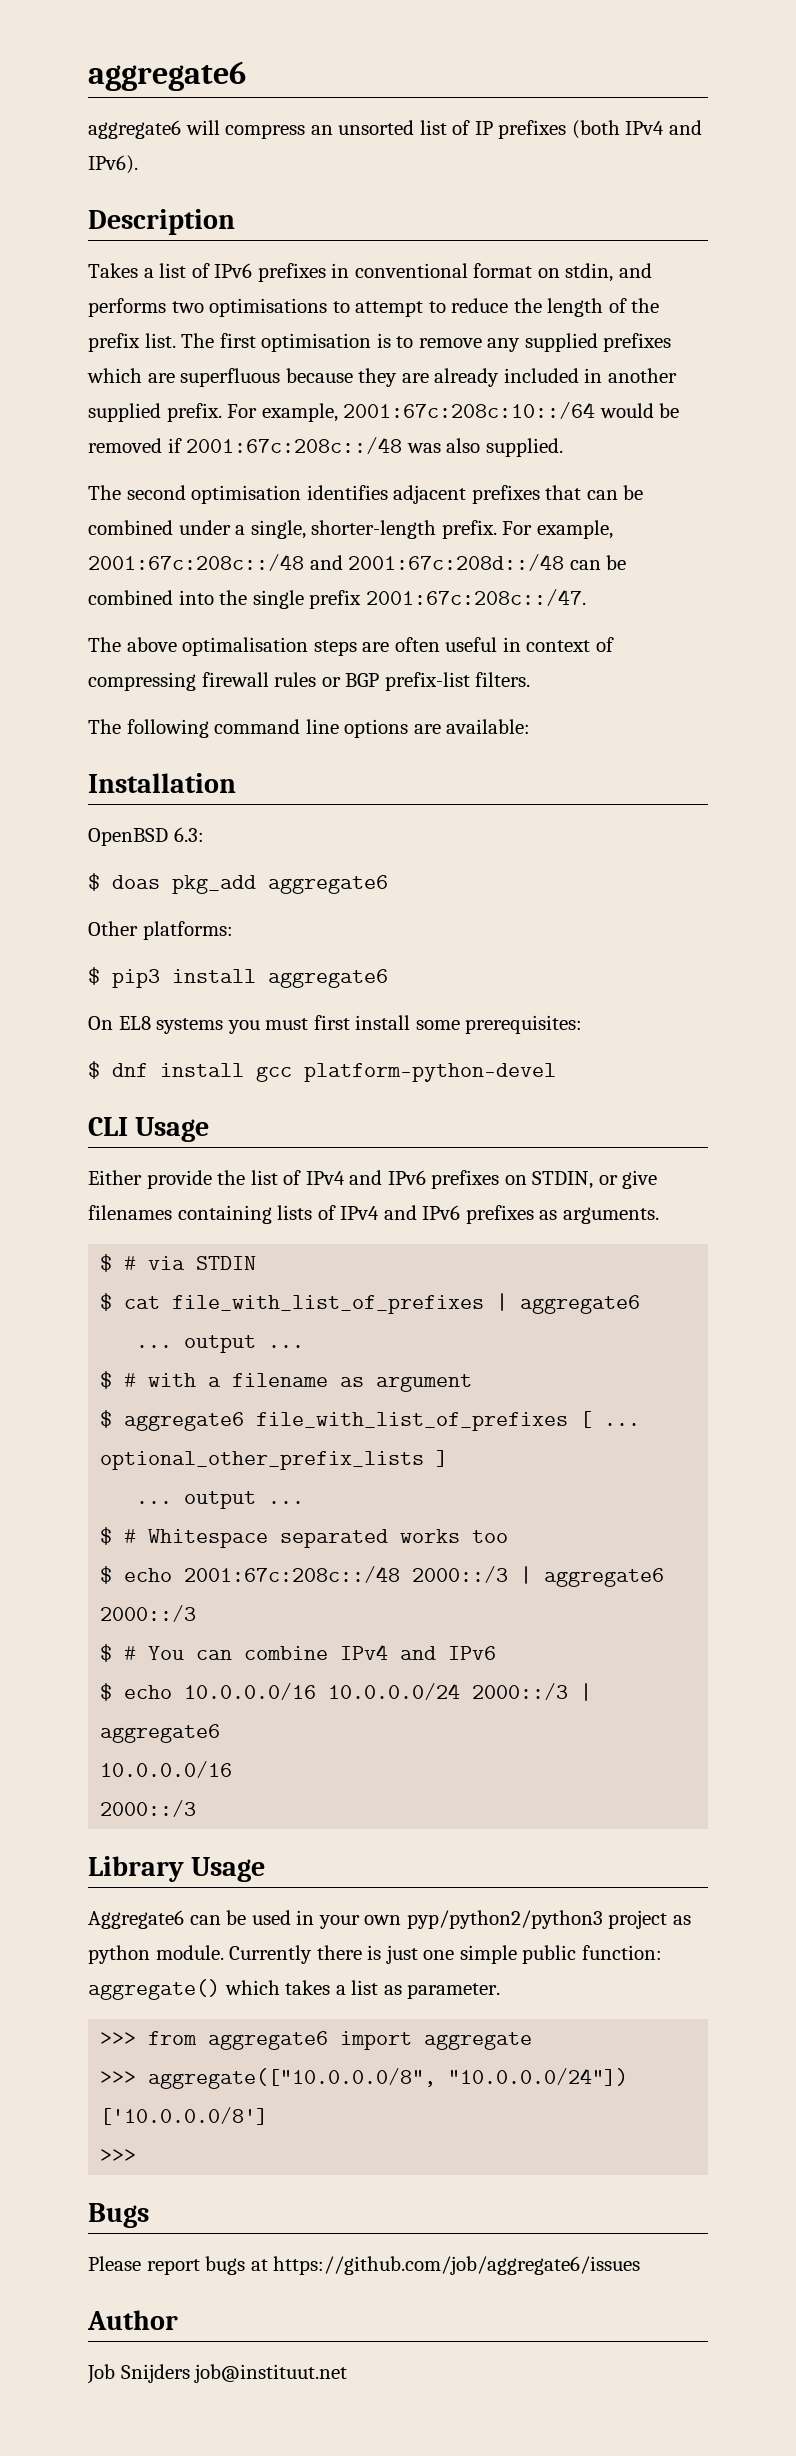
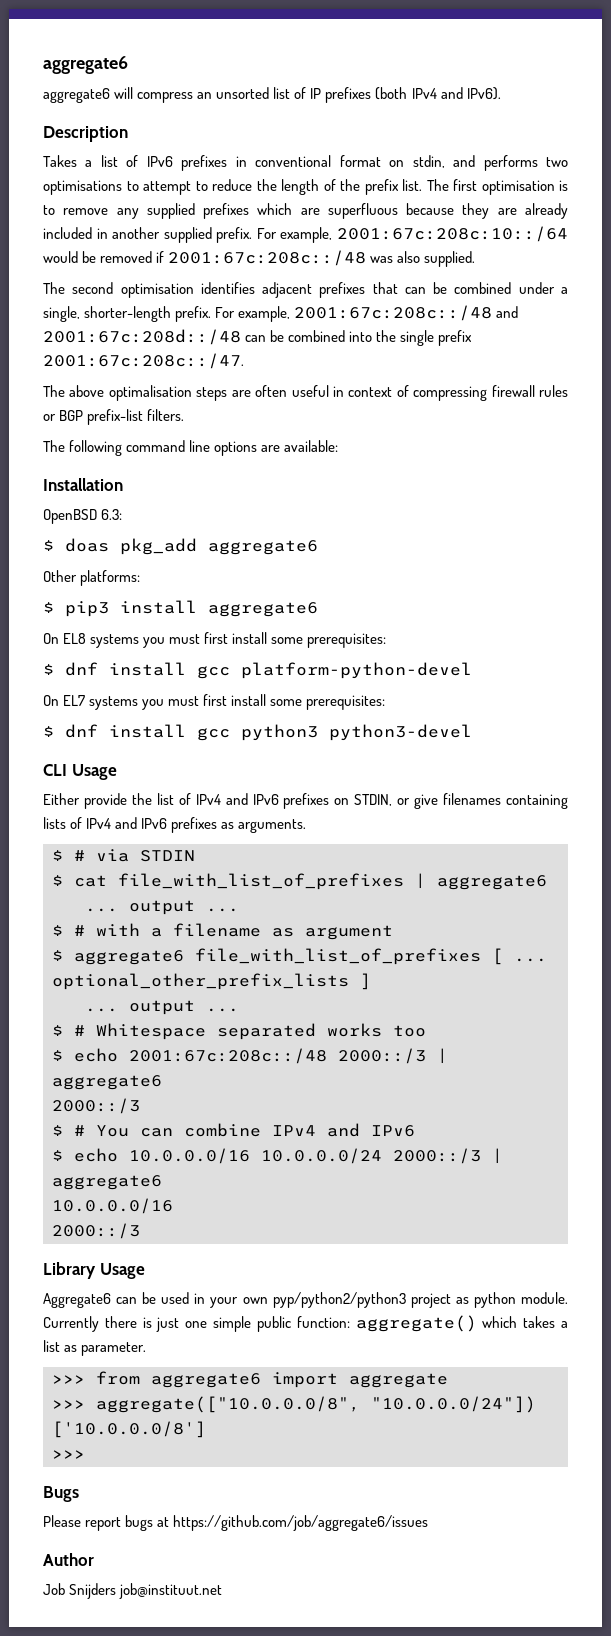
+ On EL7 systems you must first install some prerequisites:
+ $ dnf install gcc python3 python3-devel

